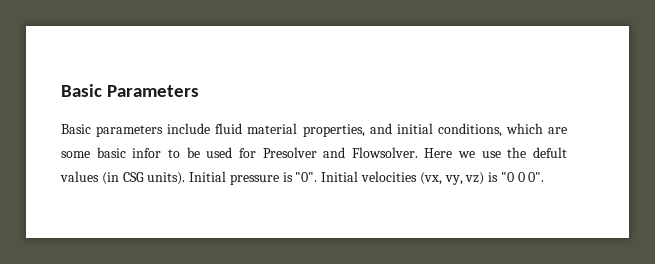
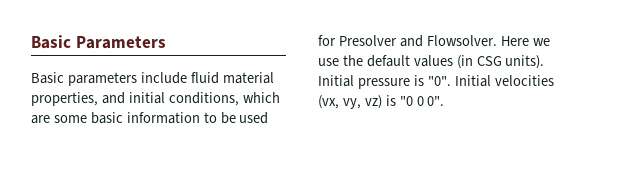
- Basic parameters include fluid material properties, and initial conditions, which are some basic infor to be used for Presolver and Flowsolver.
+ Basic parameters include fluid material properties, and initial conditions, which are some basic information to be used for Presolver and Flowsolver.
- Here we use the defult values (in CSG units).
+ Here we use the default values (in CSG units).

